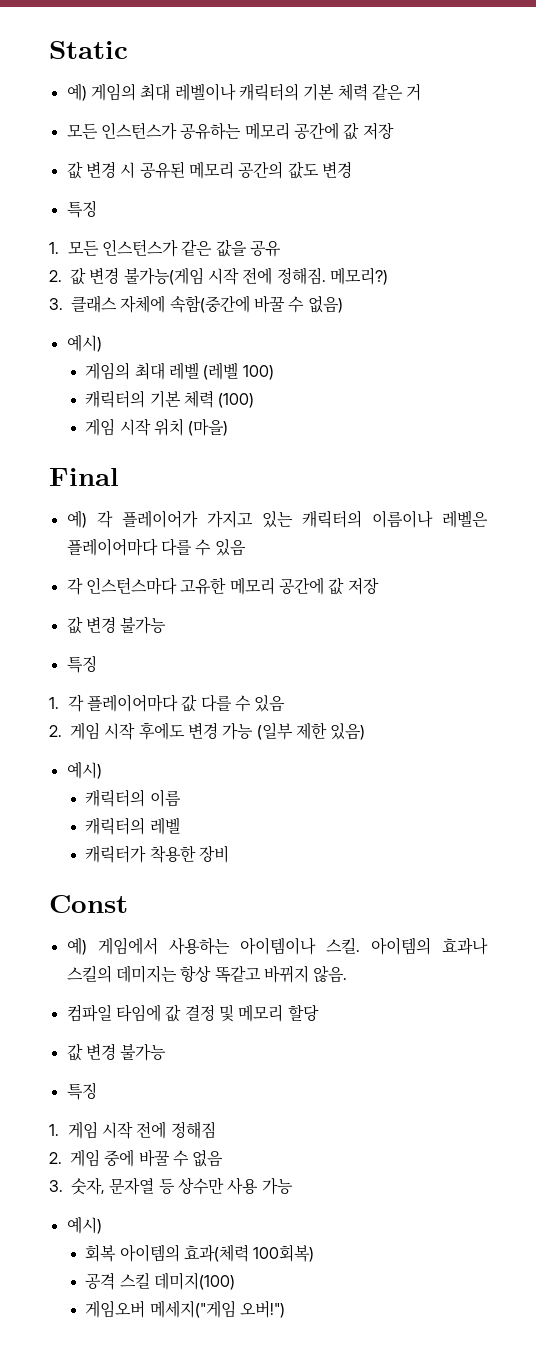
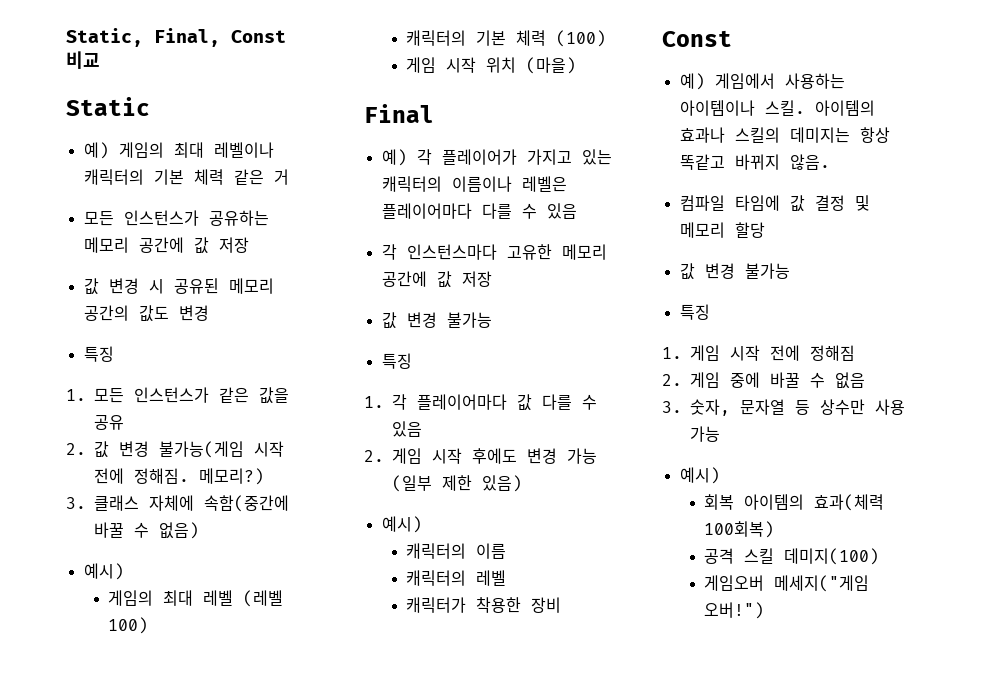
+ Static, Final, Const 비교

